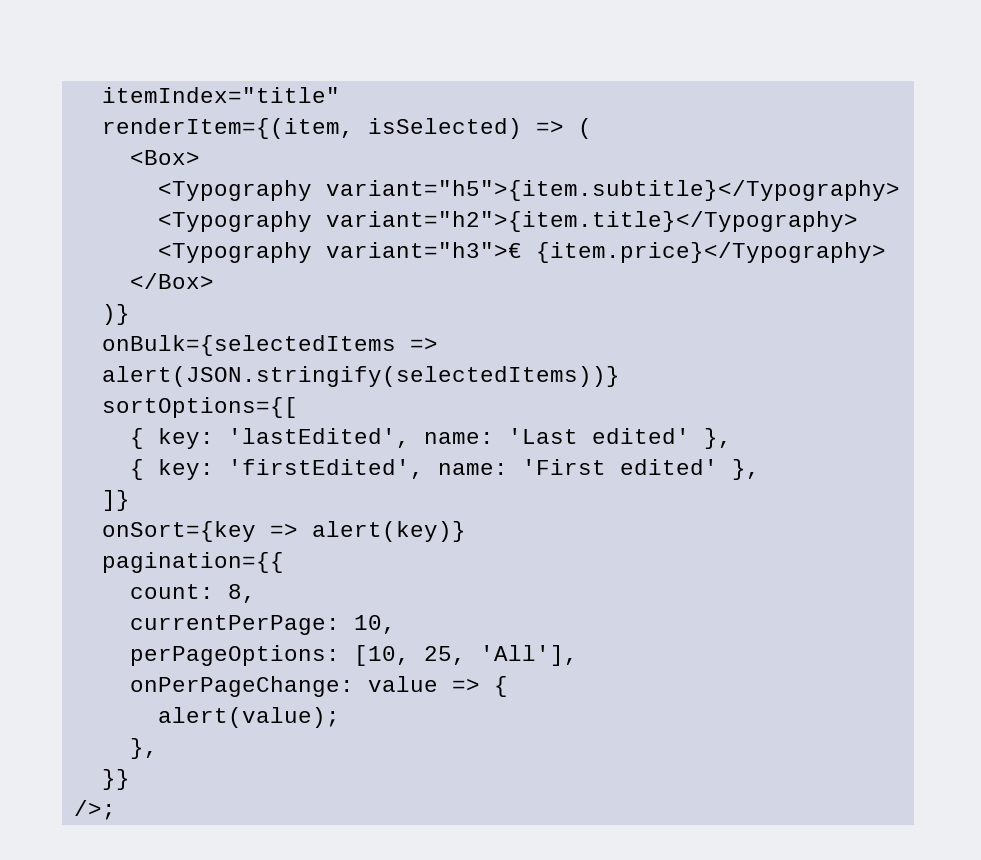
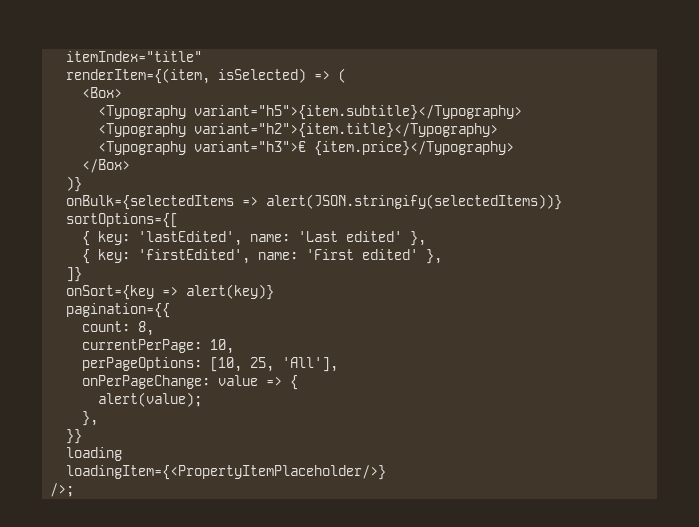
+ loading
+ loadingItem={<PropertyItemPlaceholder/>}

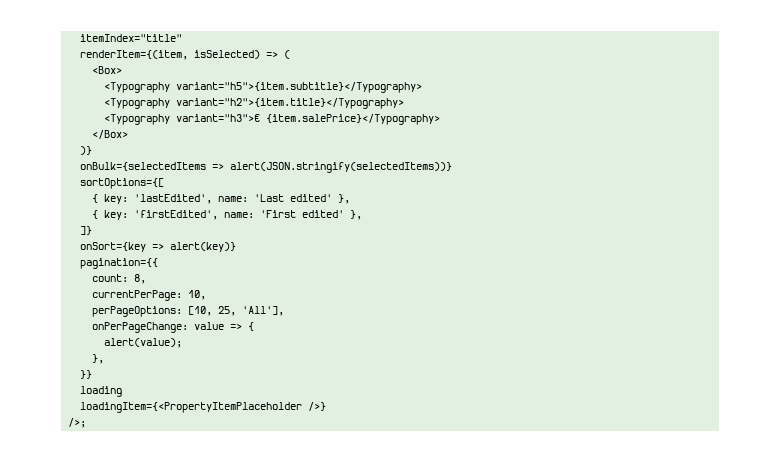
- <Typography variant="h3">€ {item.price}</Typography>
+ <Typography variant="h3">€ {item.salePrice}</Typography>
- loadingItem={<PropertyItemPlaceholder/>}
+ loadingItem={<PropertyItemPlaceholder />}

